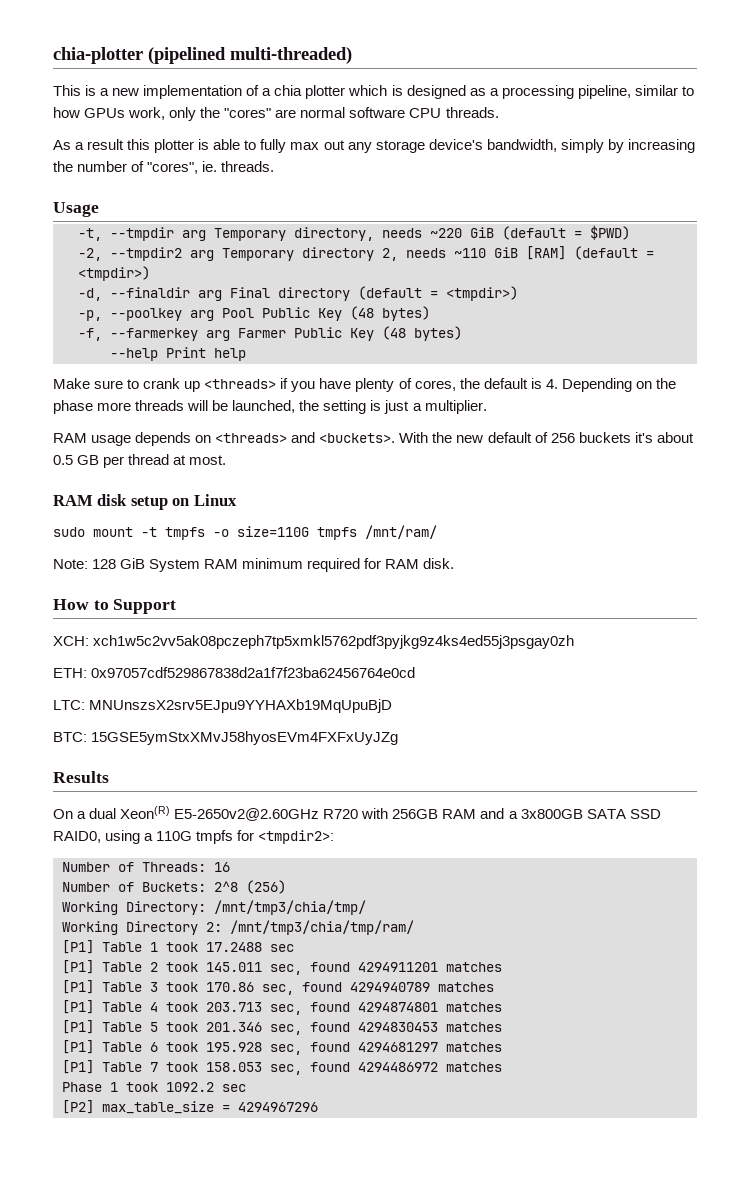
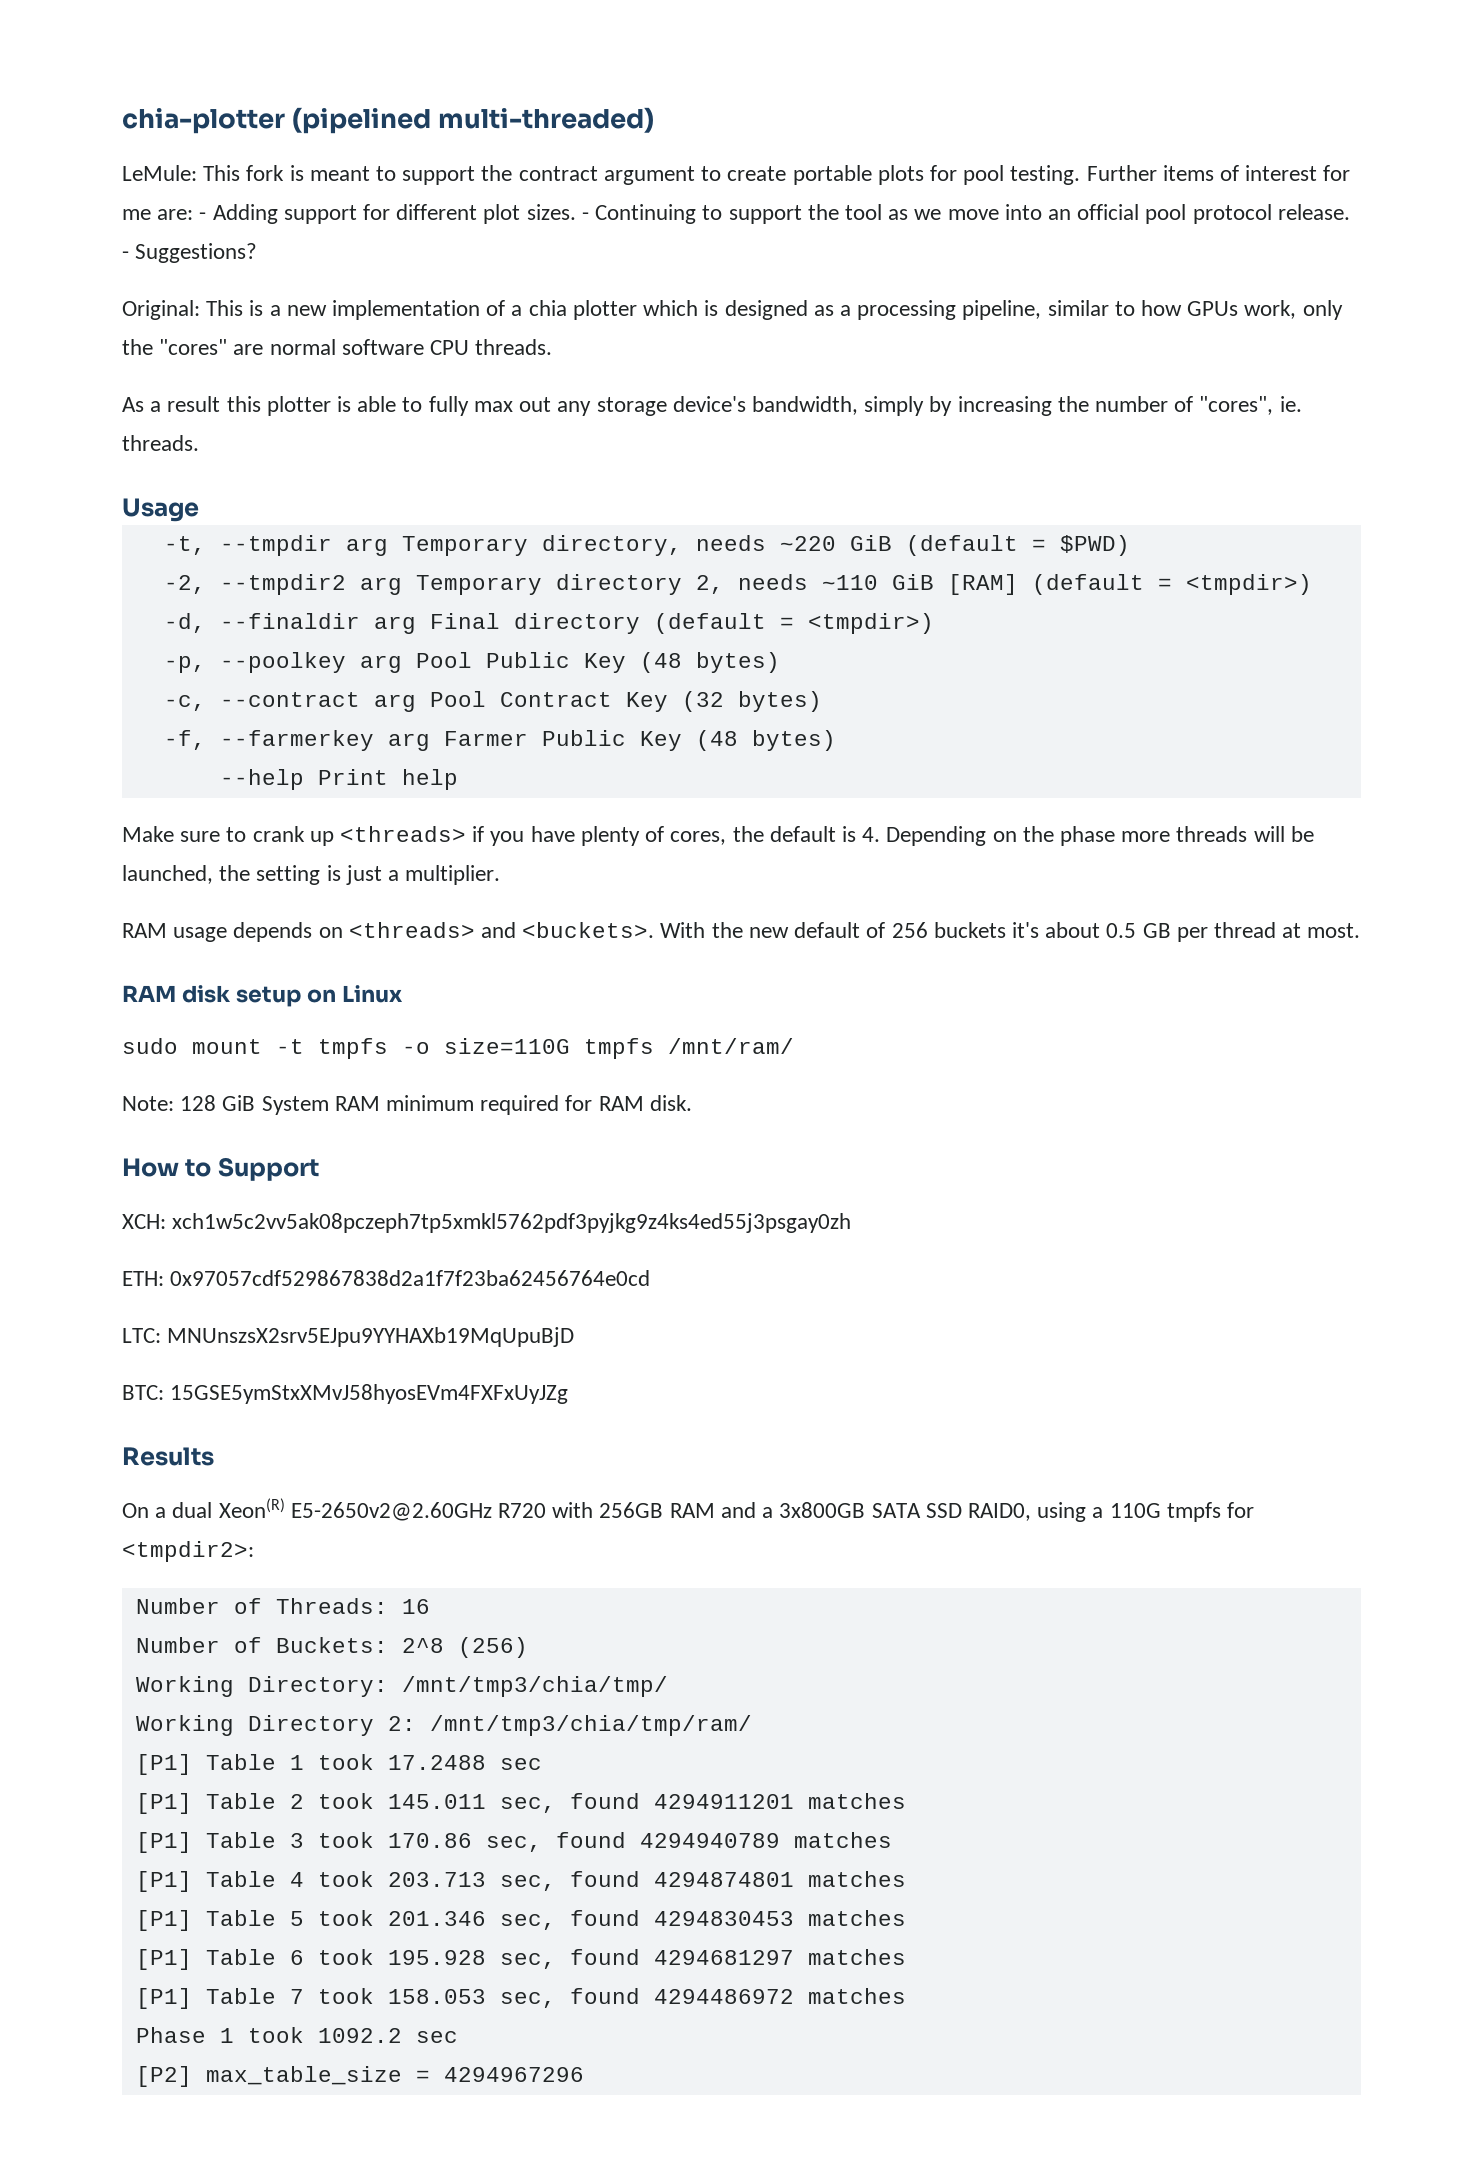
- This is a new implementation of a chia plotter which is designed as a processing pipeline, similar to how GPUs work, only the "cores" are normal software CPU threads.
+ LeMule: This fork is meant to support the contract argument to create portable plots for pool testing. Further items of interest for me are: - Adding support for different plot sizes. - Continuing to support the tool as we move into an official pool protocol release. - Suggestions?
+ Original: This is a new implementation of a chia plotter which is designed as a processing pipeline, similar to how GPUs work, only the "cores" are normal software CPU threads.
+ -c, --contract arg Pool Contract Key (32 bytes)

